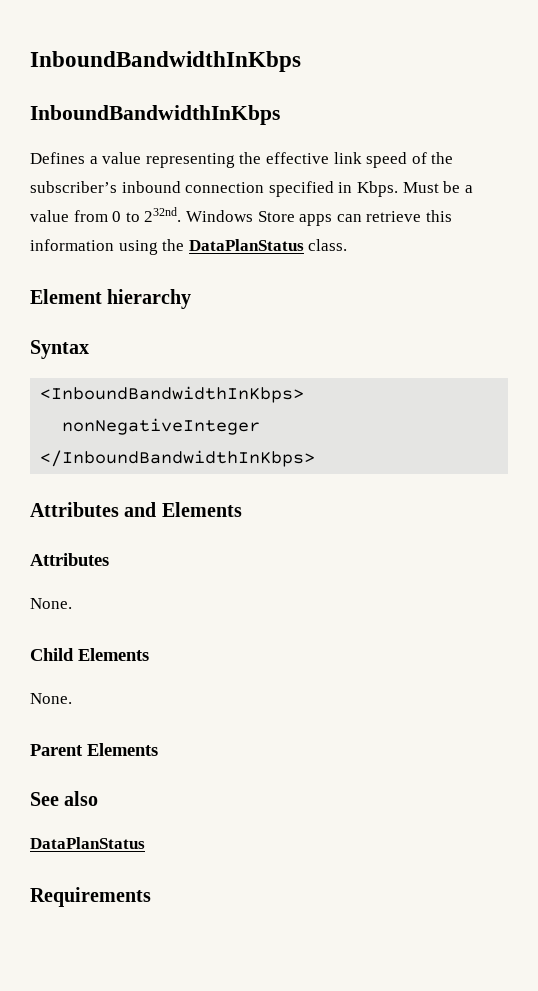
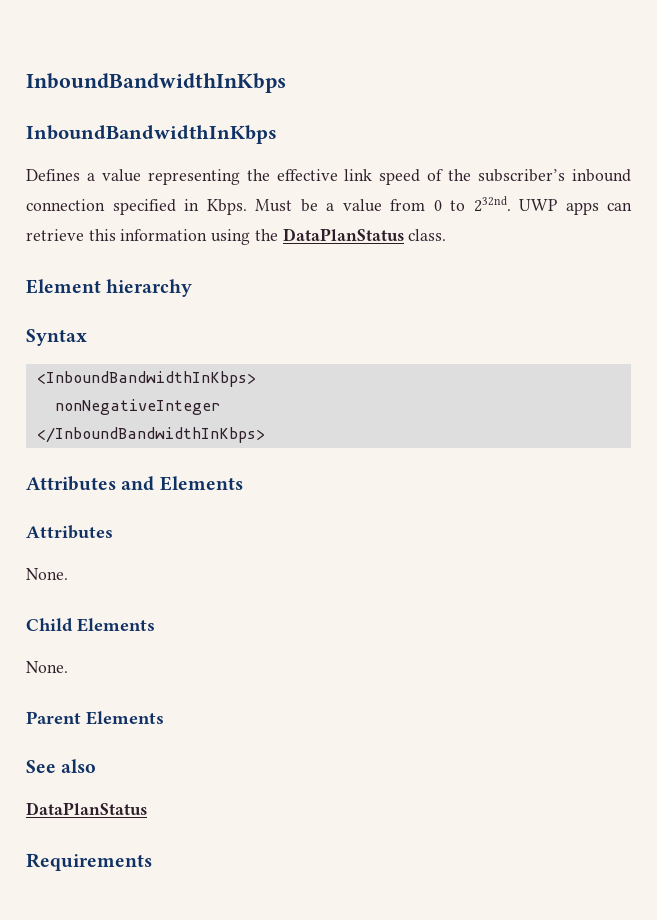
- Windows Store apps can retrieve this information using the DataPlanStatus class.
+ UWP apps can retrieve this information using the DataPlanStatus class.

